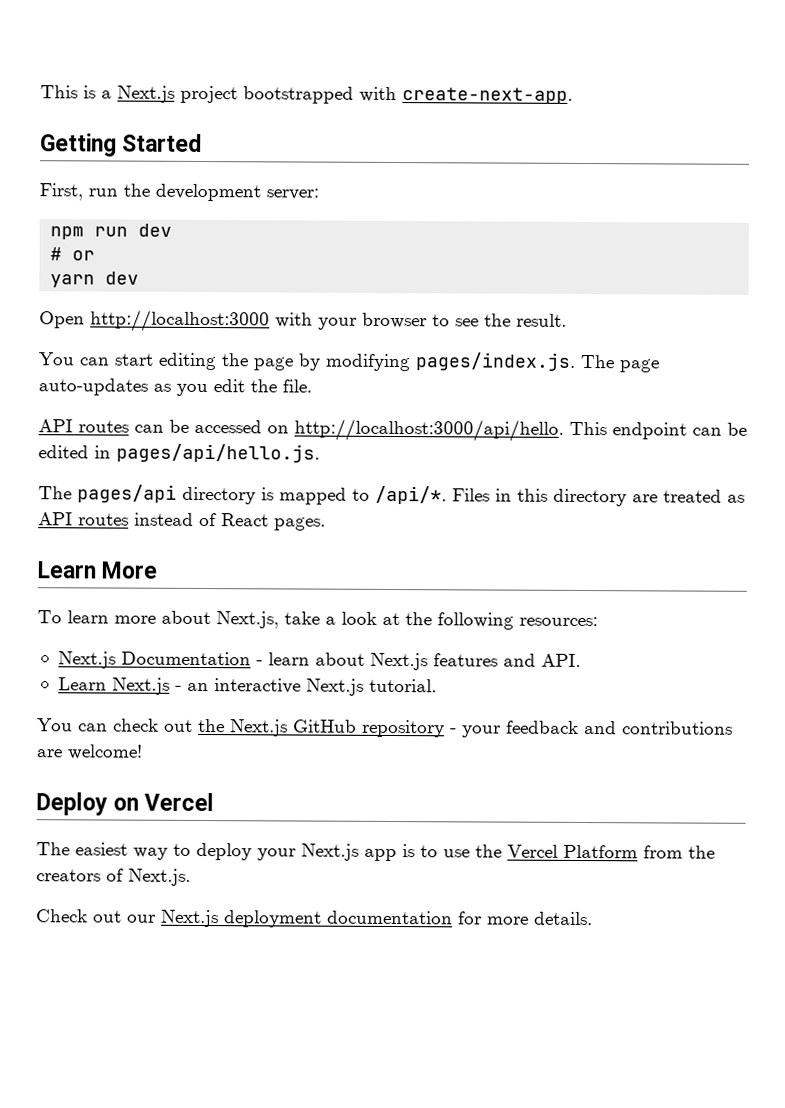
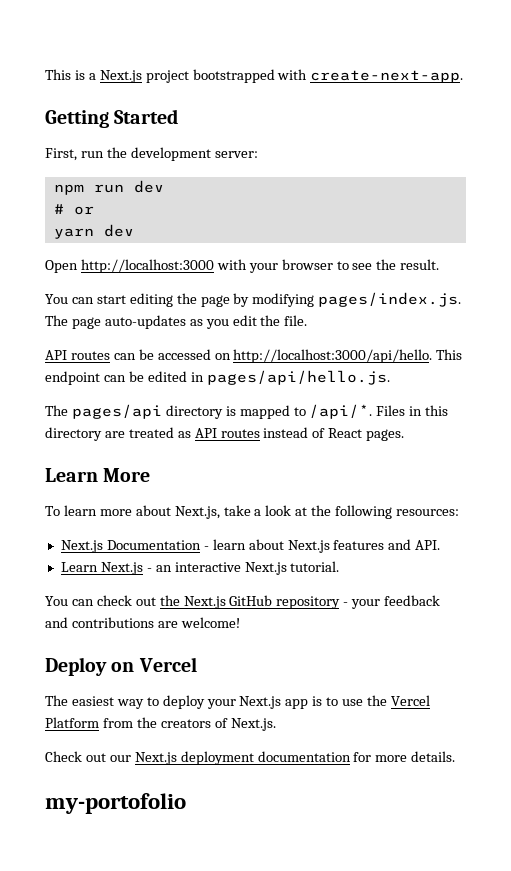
+ my-portofolio

